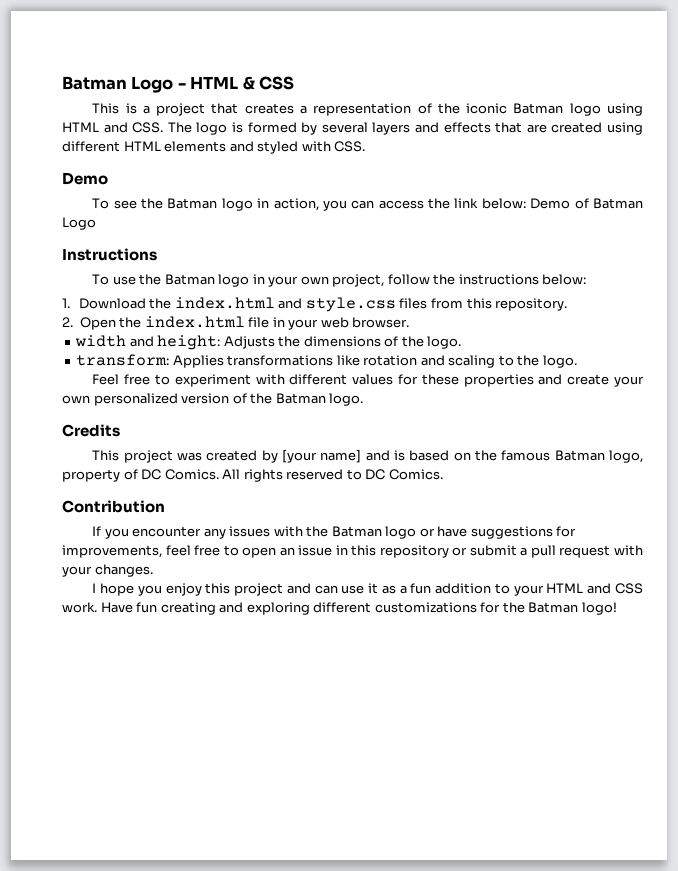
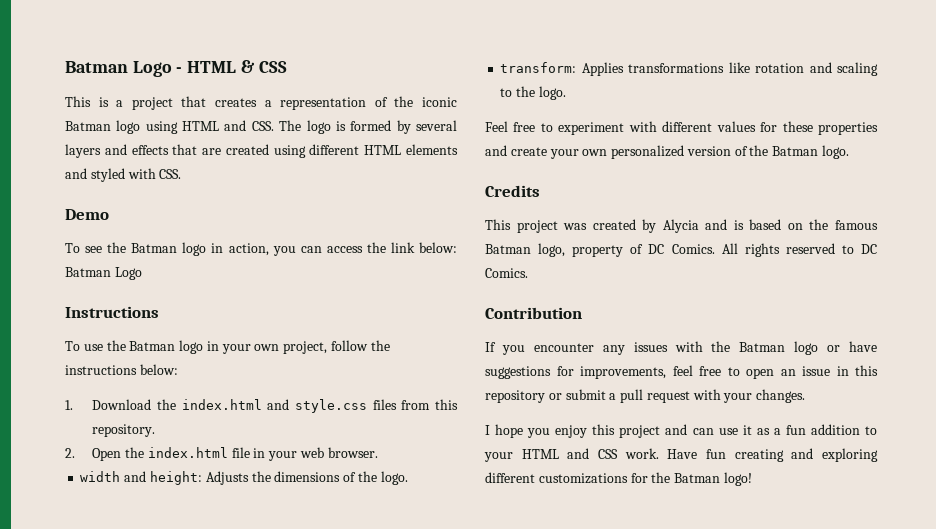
- To see the Batman logo in action, you can access the link below: Demo of Batman Logo
+ To see the Batman logo in action, you can access the link below: Batman Logo
- This project was created by [your name] and is based on the famous Batman logo, property of DC Comics.
+ This project was created by Alycia and is based on the famous Batman logo, property of DC Comics.

